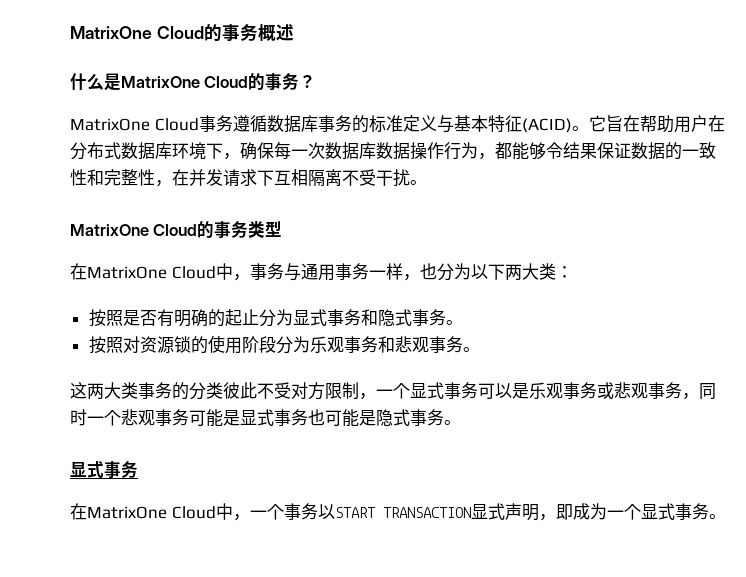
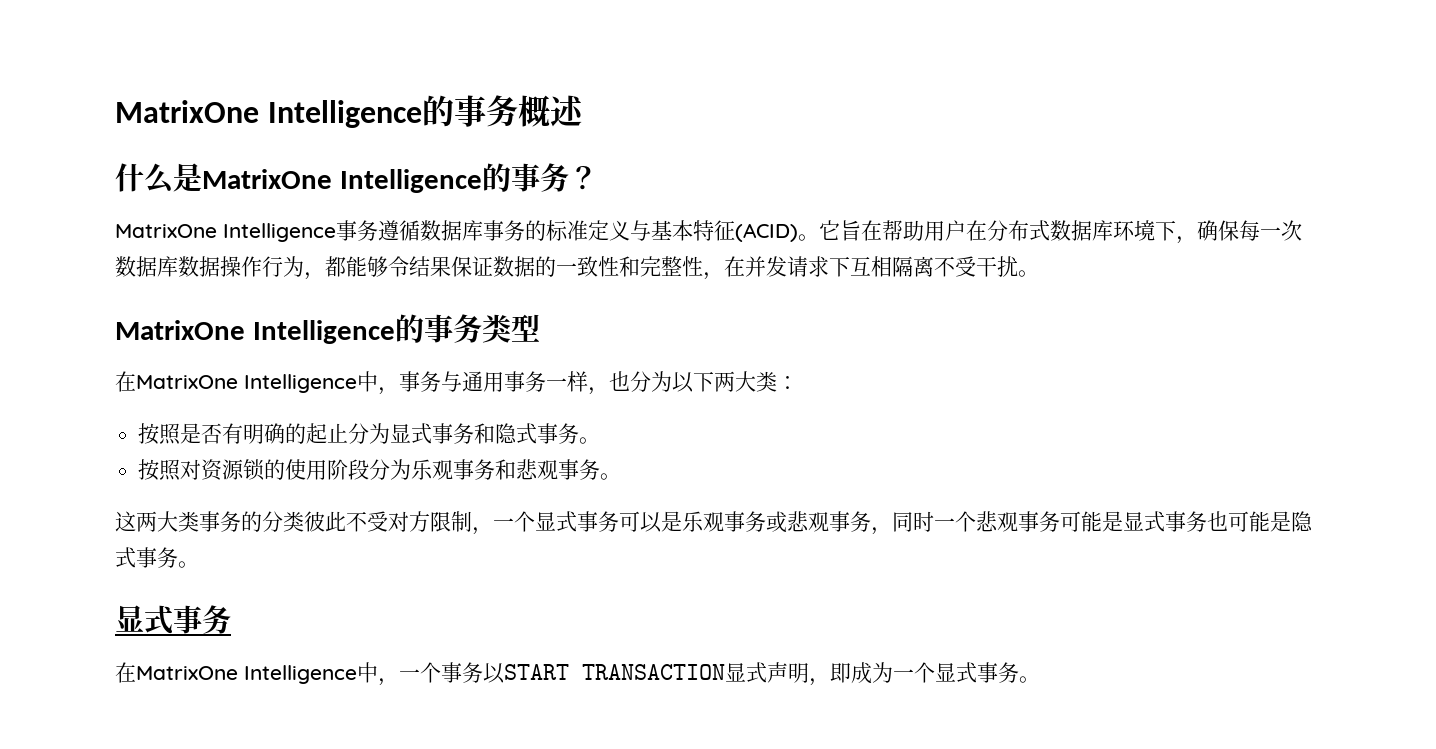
- MatrixOne Cloud的事务概述
+ MatrixOne Intelligence的事务概述
- 什么是MatrixOne Cloud的事务？
+ 什么是MatrixOne Intelligence的事务？
- MatrixOne Cloud事务遵循数据库事务的标准定义与基本特征(ACID)。
+ MatrixOne Intelligence事务遵循数据库事务的标准定义与基本特征(ACID)。
- MatrixOne Cloud的事务类型
+ MatrixOne Intelligence的事务类型
- 在MatrixOne Cloud中，事务与通用事务一样，也分为以下两大类：
+ 在MatrixOne Intelligence中，事务与通用事务一样，也分为以下两大类：
- 在MatrixOne Cloud中，一个事务以START TRANSACTION显式声明，即成为一个显式事务。
+ 在MatrixOne Intelligence中，一个事务以START TRANSACTION显式声明，即成为一个显式事务。

